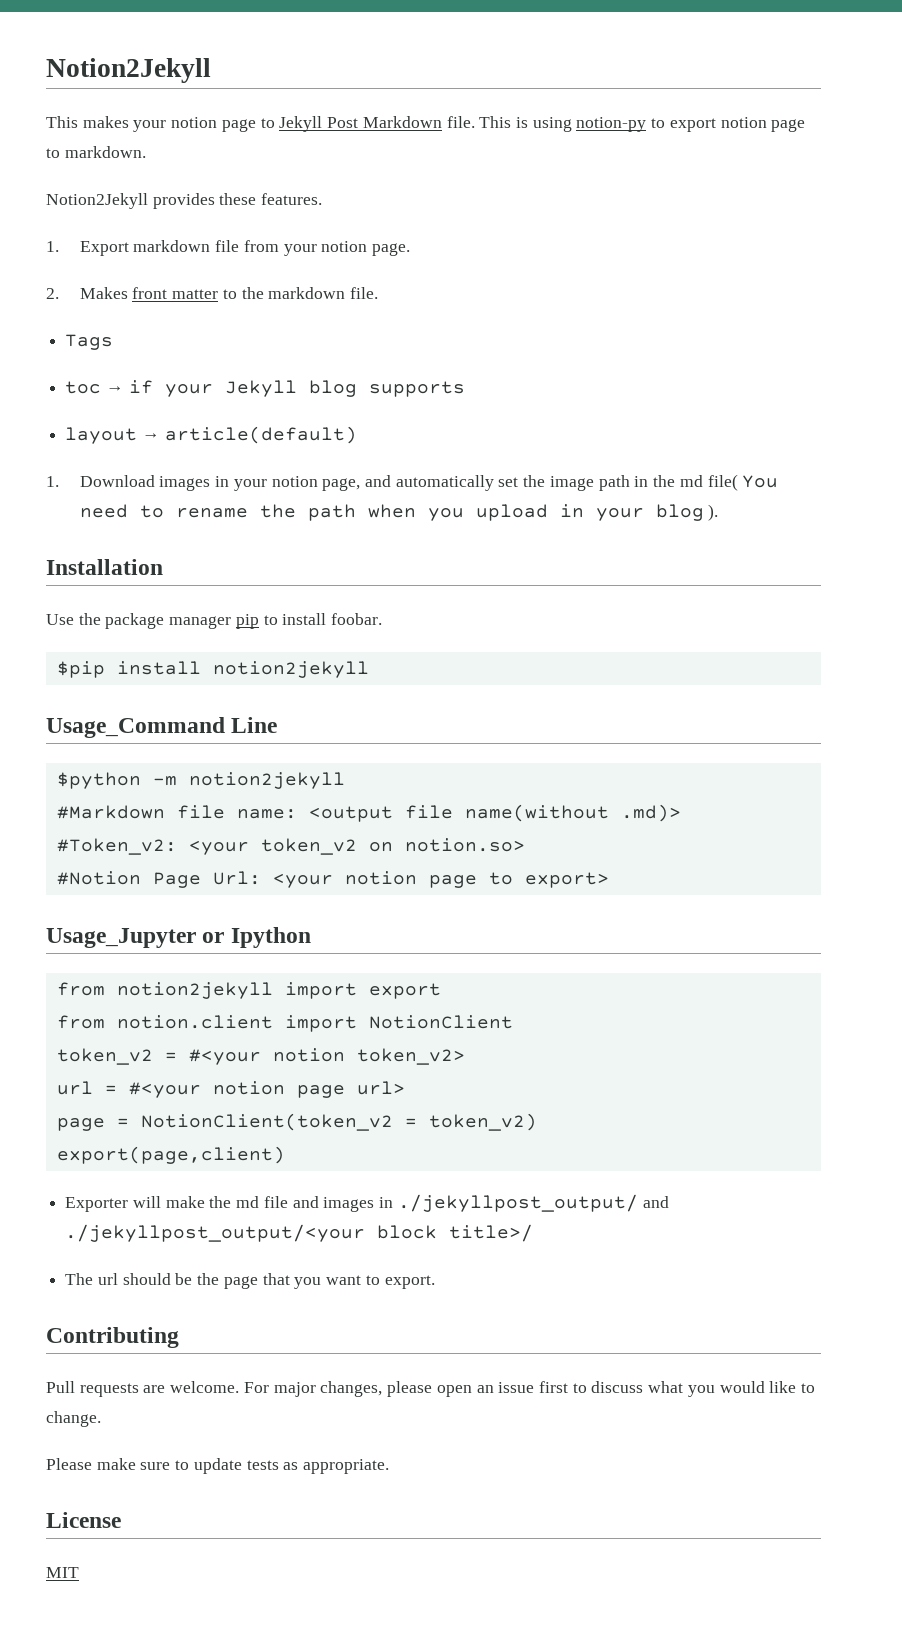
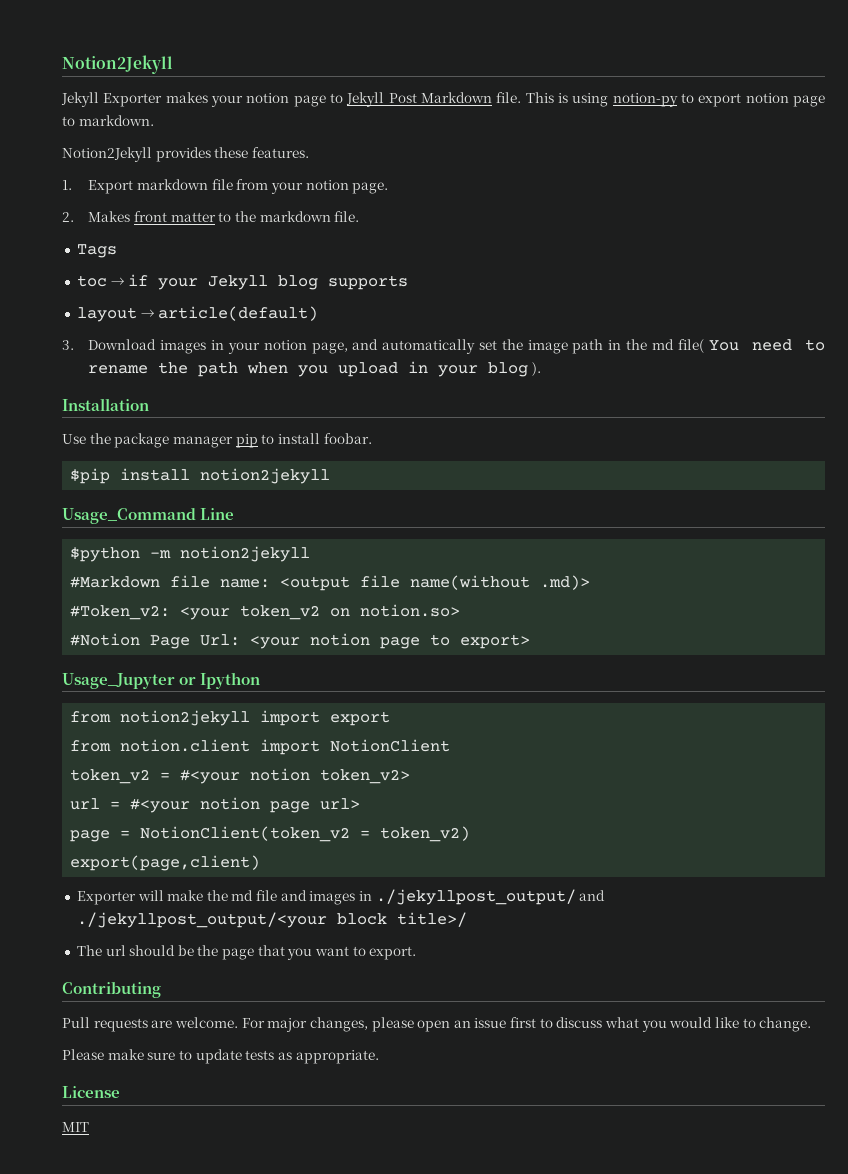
- This makes your notion page to Jekyll Post Markdown file.
+ Jekyll Exporter makes your notion page to Jekyll Post Markdown file.
- 1. Download images in your notion page, and automatically set the image path in the md file( You need to rename the path when you upload in your blog ).
+ 3. Download images in your notion page, and automatically set the image path in the md file( You need to rename the path when you upload in your blog ).

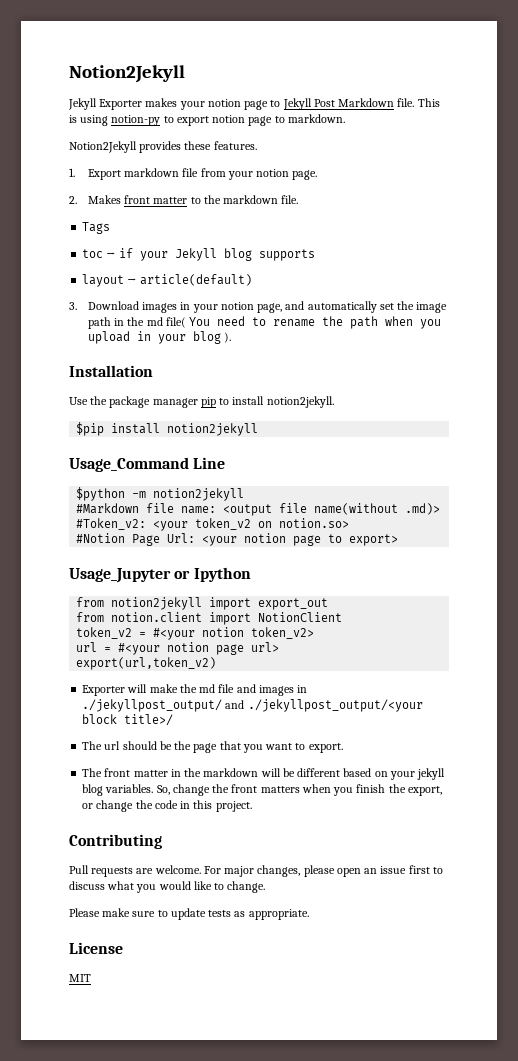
- Use the package manager pip to install foobar.
+ Use the package manager pip to install notion2jekyll.
- from notion2jekyll import export
+ from notion2jekyll import export_out
- page = NotionClient(token_v2 = token_v2)
- export(page,client)
+ export(url,token_v2)
+ The front matter in the markdown will be different based on your jekyll blog variables. So, change the front matters when you finish the export, or change the code in this project.

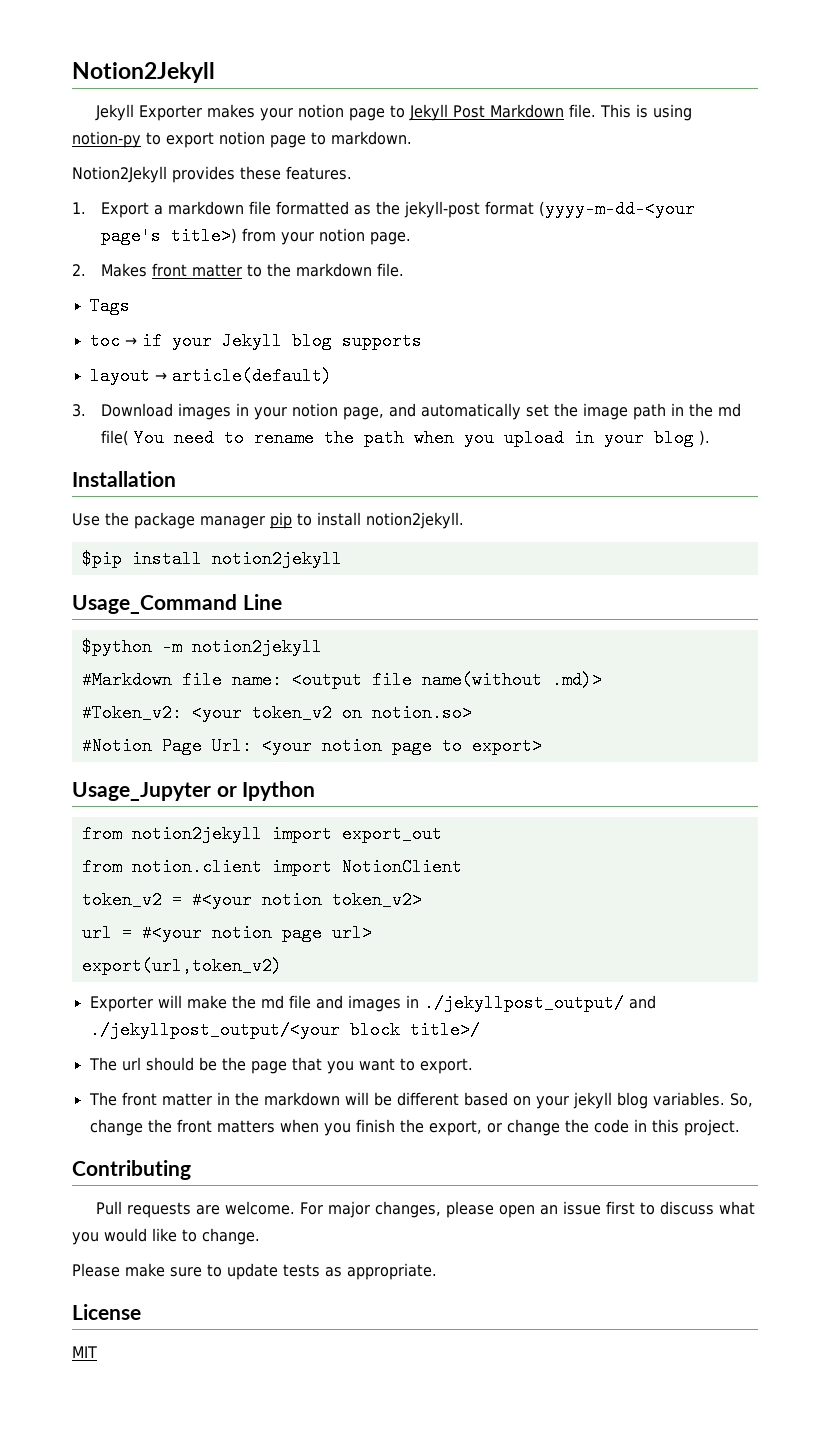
- 1. Export markdown file from your notion page.
+ 1. Export a markdown file formatted as the jekyll-post format (yyyy-m-dd-<your page's title>) from your notion page.

